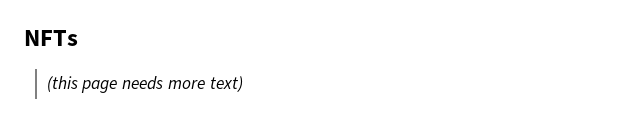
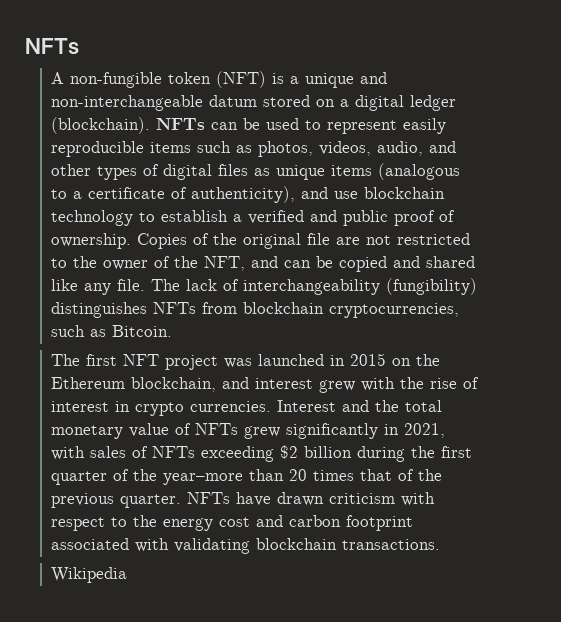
- (this page needs more text)
+ A non-fungible token (NFT) is a unique and non-interchangeable datum stored on a digital ledger (blockchain). NFTs can be used to represent easily reproducible items such as photos, videos, audio, and other types of digital files as unique items (analogous to a certificate of authenticity), and use blockchain technology to establish a verified and public proof of ownership. Copies of the original file are not restricted to the owner of the NFT, and can be copied and shared like any file. The lack of interchangeability (fungibility) distinguishes NFTs from blockchain cryptocurrencies, such as Bitcoin.
+ The first NFT project was launched in 2015 on the Ethereum blockchain, and interest grew with the rise of interest in crypto currencies. Interest and the total monetary value of NFTs grew significantly in 2021, with sales of NFTs exceeding $2 billion during the first quarter of the year–more than 20 times that of the previous quarter. NFTs have drawn criticism with respect to the energy cost and carbon footprint associated with validating blockchain transactions.
+ Wikipedia

